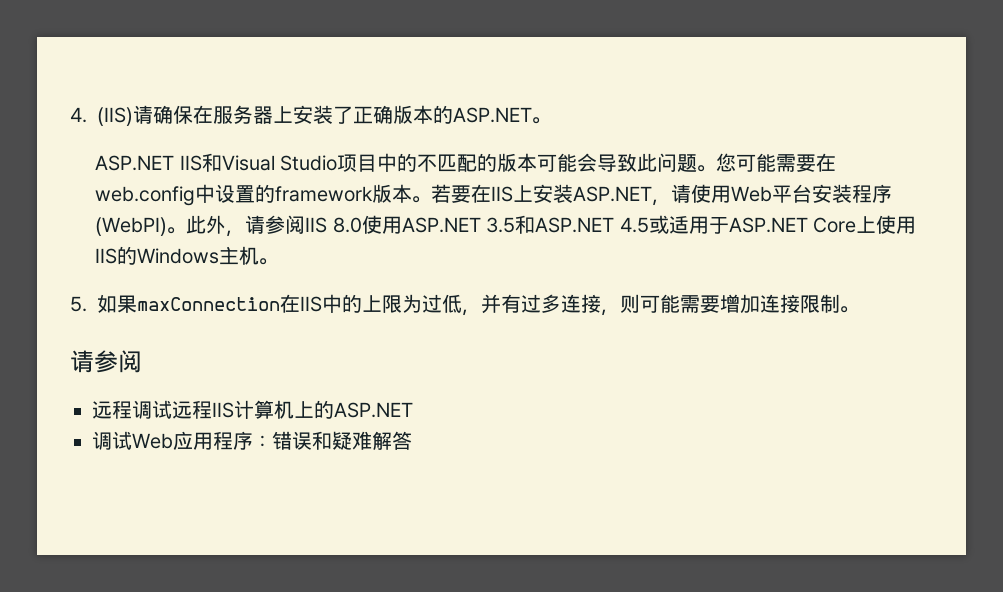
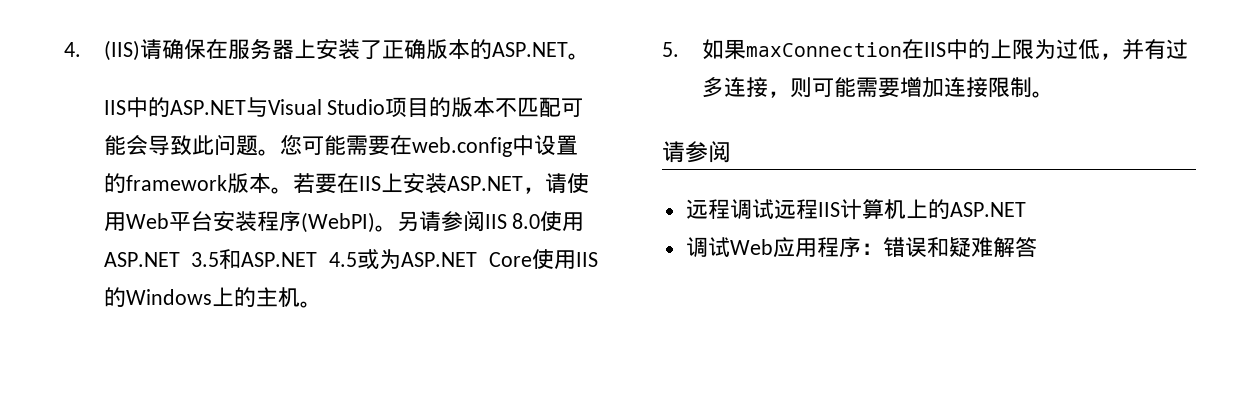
- ASP.NET IIS和Visual Studio项目中的不匹配的版本可能会导致此问题。
+ IIS中的ASP.NET与Visual Studio项目的版本不匹配可能会导致此问题。
- 此外，请参阅IIS 8.0使用ASP.NET 3.5和ASP.NET 4.5或适用于ASP.NET Core上使用IIS的Windows主机。
+ 另请参阅IIS 8.0使用ASP.NET 3.5和ASP.NET 4.5或为ASP.NET Core使用IIS的Windows上的主机。

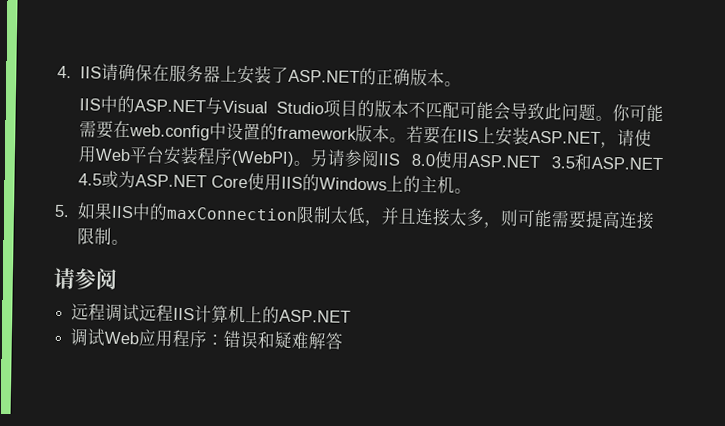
- 4. (IIS)请确保在服务器上安装了正确版本的ASP.NET。
+ 4. IIS请确保在服务器上安装了ASP.NET的正确版本。
- 您可能需要在web.config中设置的framework版本。
+ 你可能需要在web.config中设置的framework版本。
- 5.如果maxConnection在IIS中的上限为过低，并有过多连接，则可能需要增加连接限制。
+ 5.如果IIS中的maxConnection限制太低，并且连接太多，则可能需要提高连接限制。

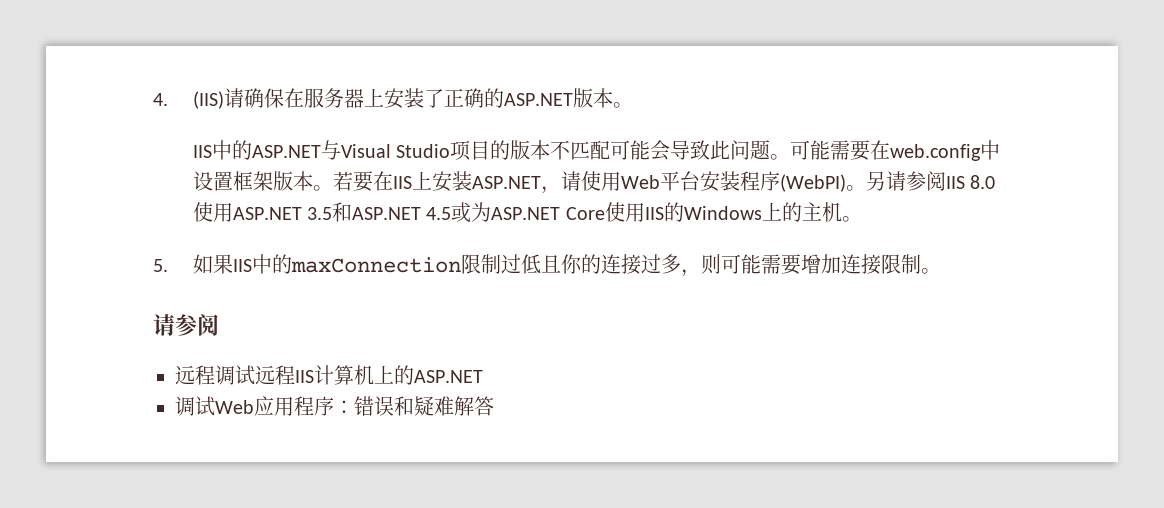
- 4. IIS请确保在服务器上安装了ASP.NET的正确版本。
+ 4. (IIS)请确保在服务器上安装了正确的ASP.NET版本。
- 你可能需要在web.config中设置的framework版本。
+ 可能需要在web.config中设置框架版本。
- 5.如果IIS中的maxConnection限制太低，并且连接太多，则可能需要提高连接限制。
+ 5.如果IIS中的maxConnection限制过低且你的连接过多，则可能需要增加连接限制。

